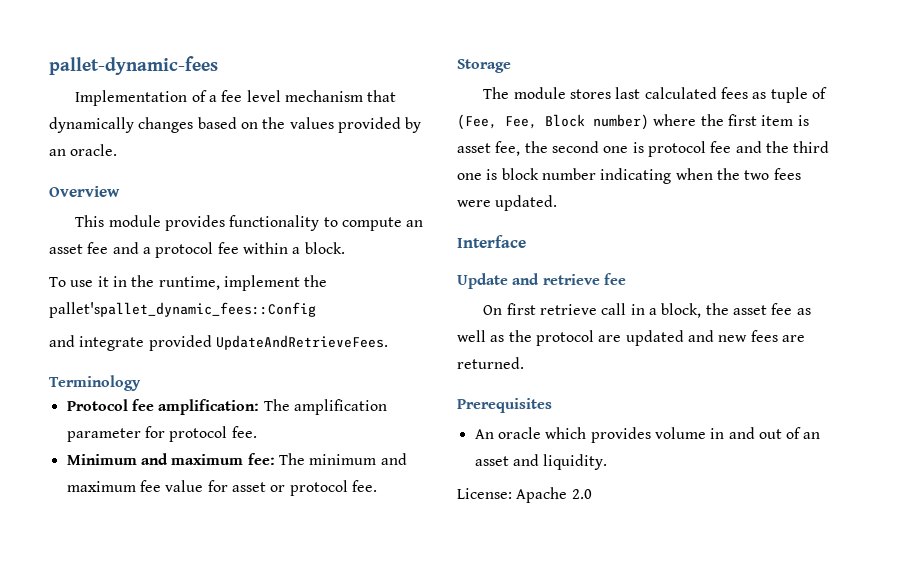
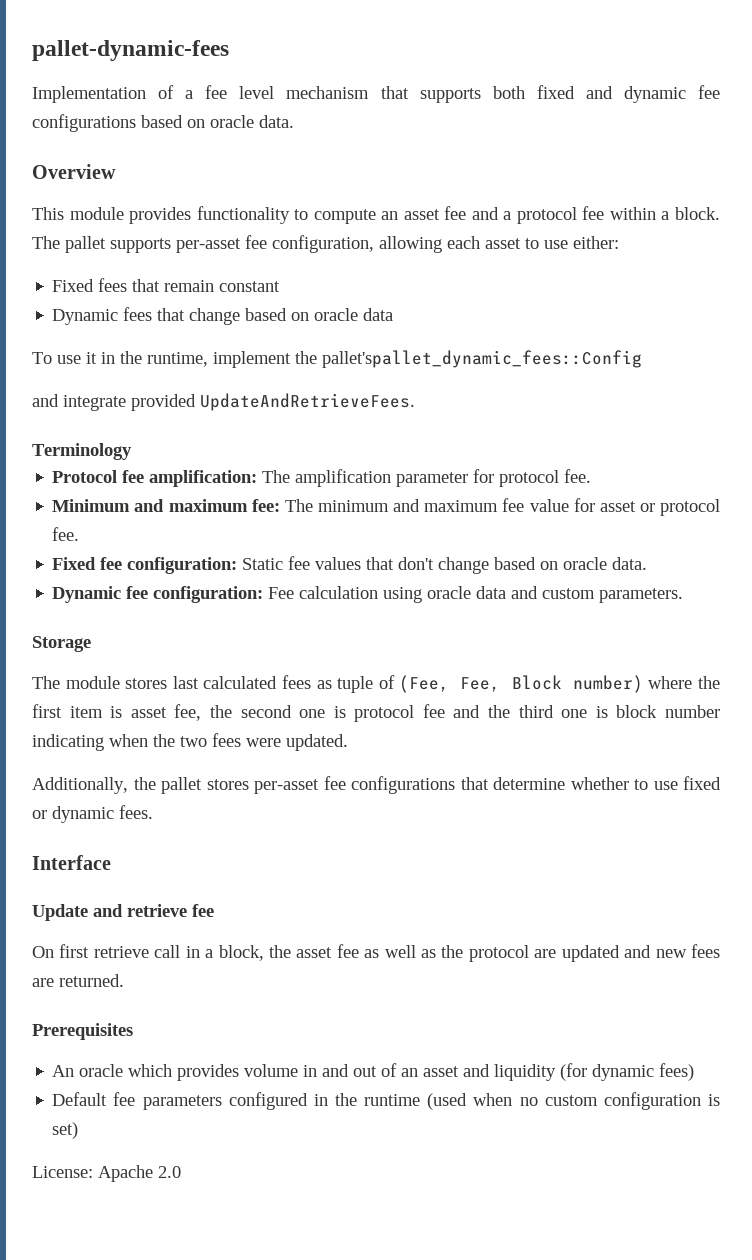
- Implementation of a fee level mechanism that dynamically changes based on the values provided by an oracle.
+ Implementation of a fee level mechanism that supports both fixed and dynamic fee configurations based on oracle data.
+ The pallet supports per-asset fee configuration, allowing each asset to use either:
+ Fixed fees that remain constant
+ Dynamic fees that change based on oracle data
+ Fixed fee configuration: Static fee values that don't change based on oracle data.
+ Dynamic fee configuration: Fee calculation using oracle data and custom parameters.
+ Additionally, the pallet stores per-asset fee configurations that determine whether to use fixed or dynamic fees.
- An oracle which provides volume in and out of an asset and liquidity.
+ An oracle which provides volume in and out of an asset and liquidity (for dynamic fees)
+ Default fee parameters configured in the runtime (used when no custom configuration is set)

